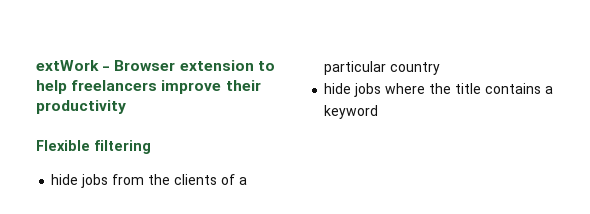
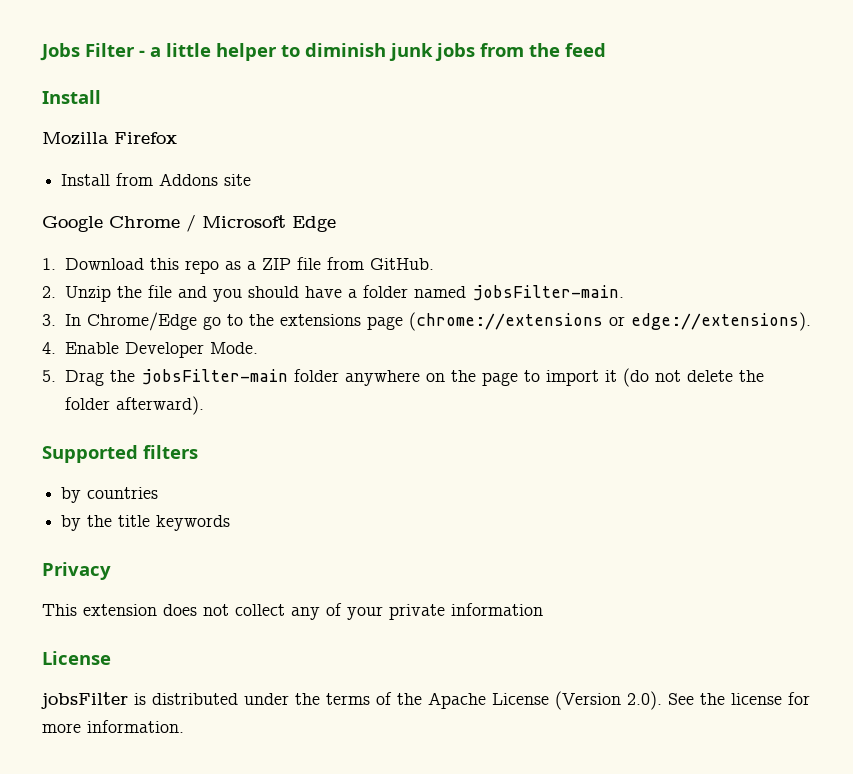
- extWork - Browser extension to help freelancers improve their productivity
- Flexible filtering
- hide jobs from the clients of a particular country
- hide jobs where the title contains a keyword
+ Jobs Filter - a little helper to diminish junk jobs from the feed
+ Install
+ Mozilla Firefox
+ Install from Addons site
+ Google Chrome / Microsoft Edge
+ 1. Download this repo as a ZIP file from GitHub.
+ 2. Unzip the file and you should have a folder named jobsFilter-main.
+ 3. In Chrome/Edge go to the extensions page (chrome://extensions or edge://extensions).
+ 4. Enable Developer Mode.
+ 5. Drag the jobsFilter-main folder anywhere on the page to import it (do not delete the folder afterward).
+ Supported filters
+ by countries
+ by the title keywords
+ Privacy
+ This extension does not collect any of your private information
+ License
+ jobsFilter is distributed under the terms of the Apache License (Version 2.0). See the license for more information.

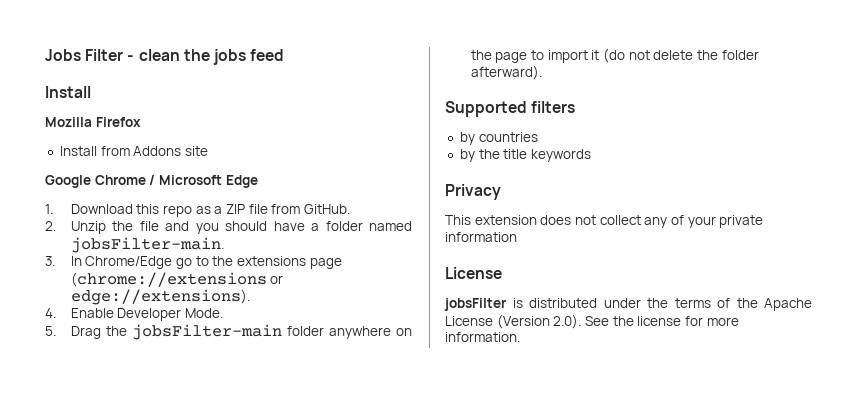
- Jobs Filter - a little helper to diminish junk jobs from the feed
+ Jobs Filter - clean the jobs feed

